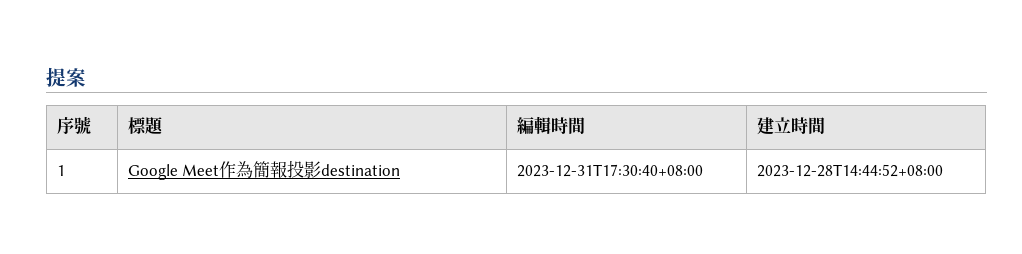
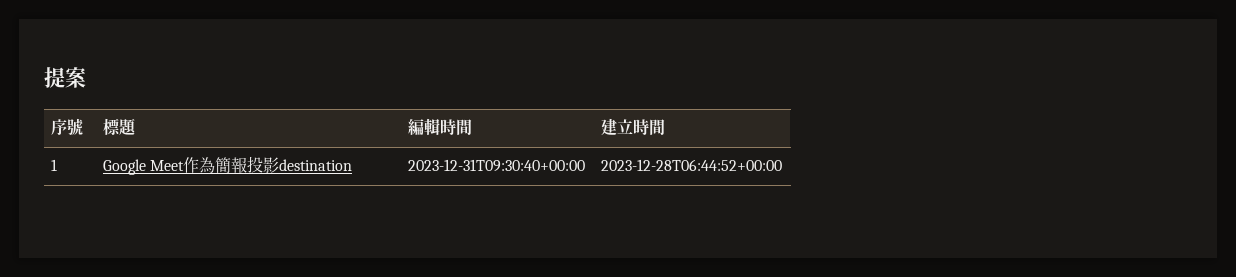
- 1 | Google Meet作為簡報投影destination | 2023-12-31T17:30:40+08:00 | 2023-12-28T14:44:52+08:00
+ 1 | Google Meet作為簡報投影destination | 2023-12-31T09:30:40+00:00 | 2023-12-28T06:44:52+00:00

